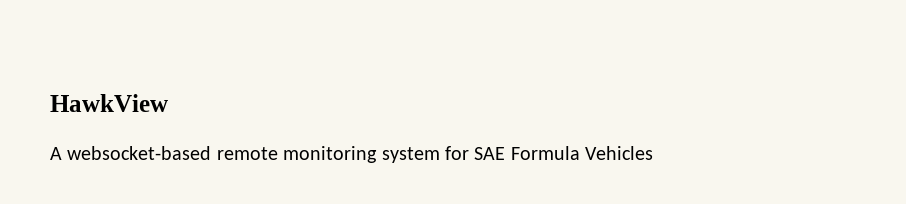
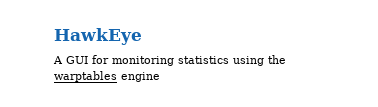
- HawkView
+ HawkEye
- A websocket-based remote monitoring system for SAE Formula Vehicles
+ A GUI for monitoring statistics using the warptables engine

